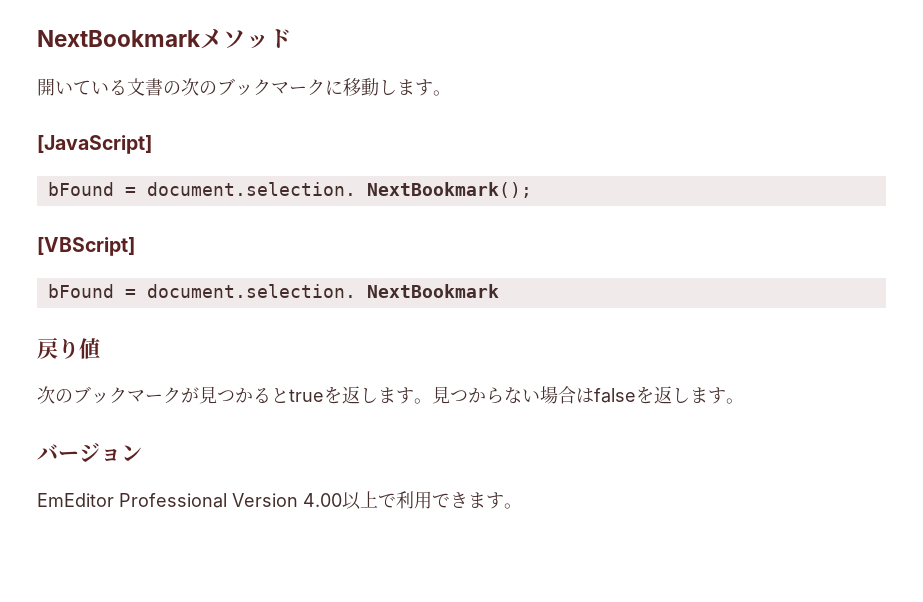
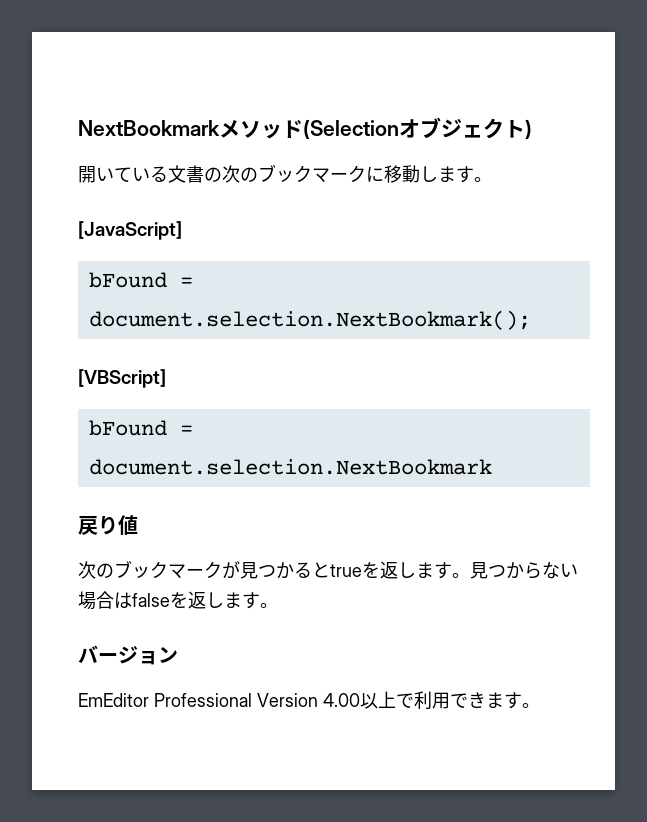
- NextBookmarkメソッド
+ NextBookmarkメソッド(Selectionオブジェクト)
- bFound = document.selection. NextBookmark();
+ bFound = document.selection.NextBookmark();
- bFound = document.selection. NextBookmark
+ bFound = document.selection.NextBookmark

